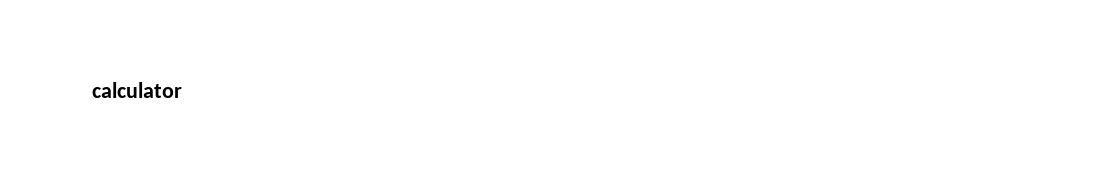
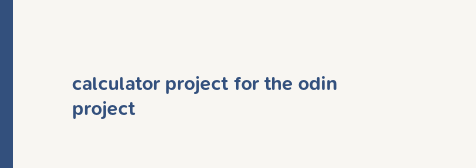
- calculator
+ calculator project for the odin project

